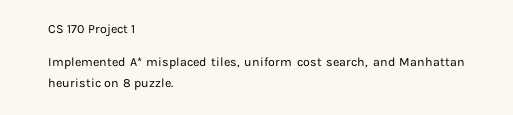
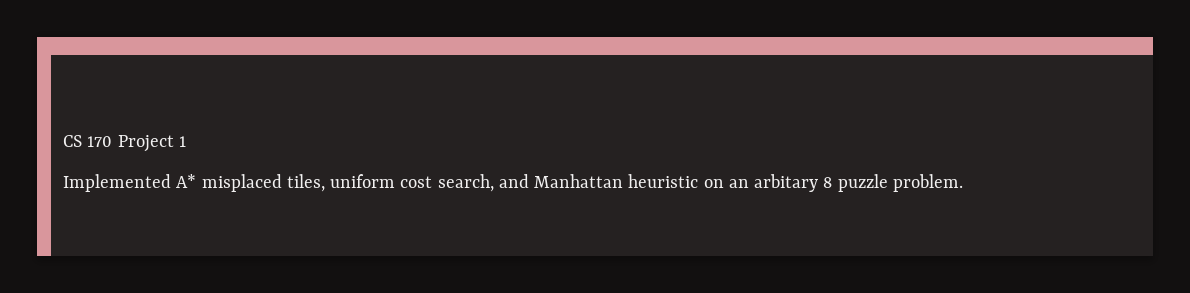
- Implemented A* misplaced tiles, uniform cost search, and Manhattan heuristic on 8 puzzle.
+ Implemented A* misplaced tiles, uniform cost search, and Manhattan heuristic on an arbitary 8 puzzle problem.

